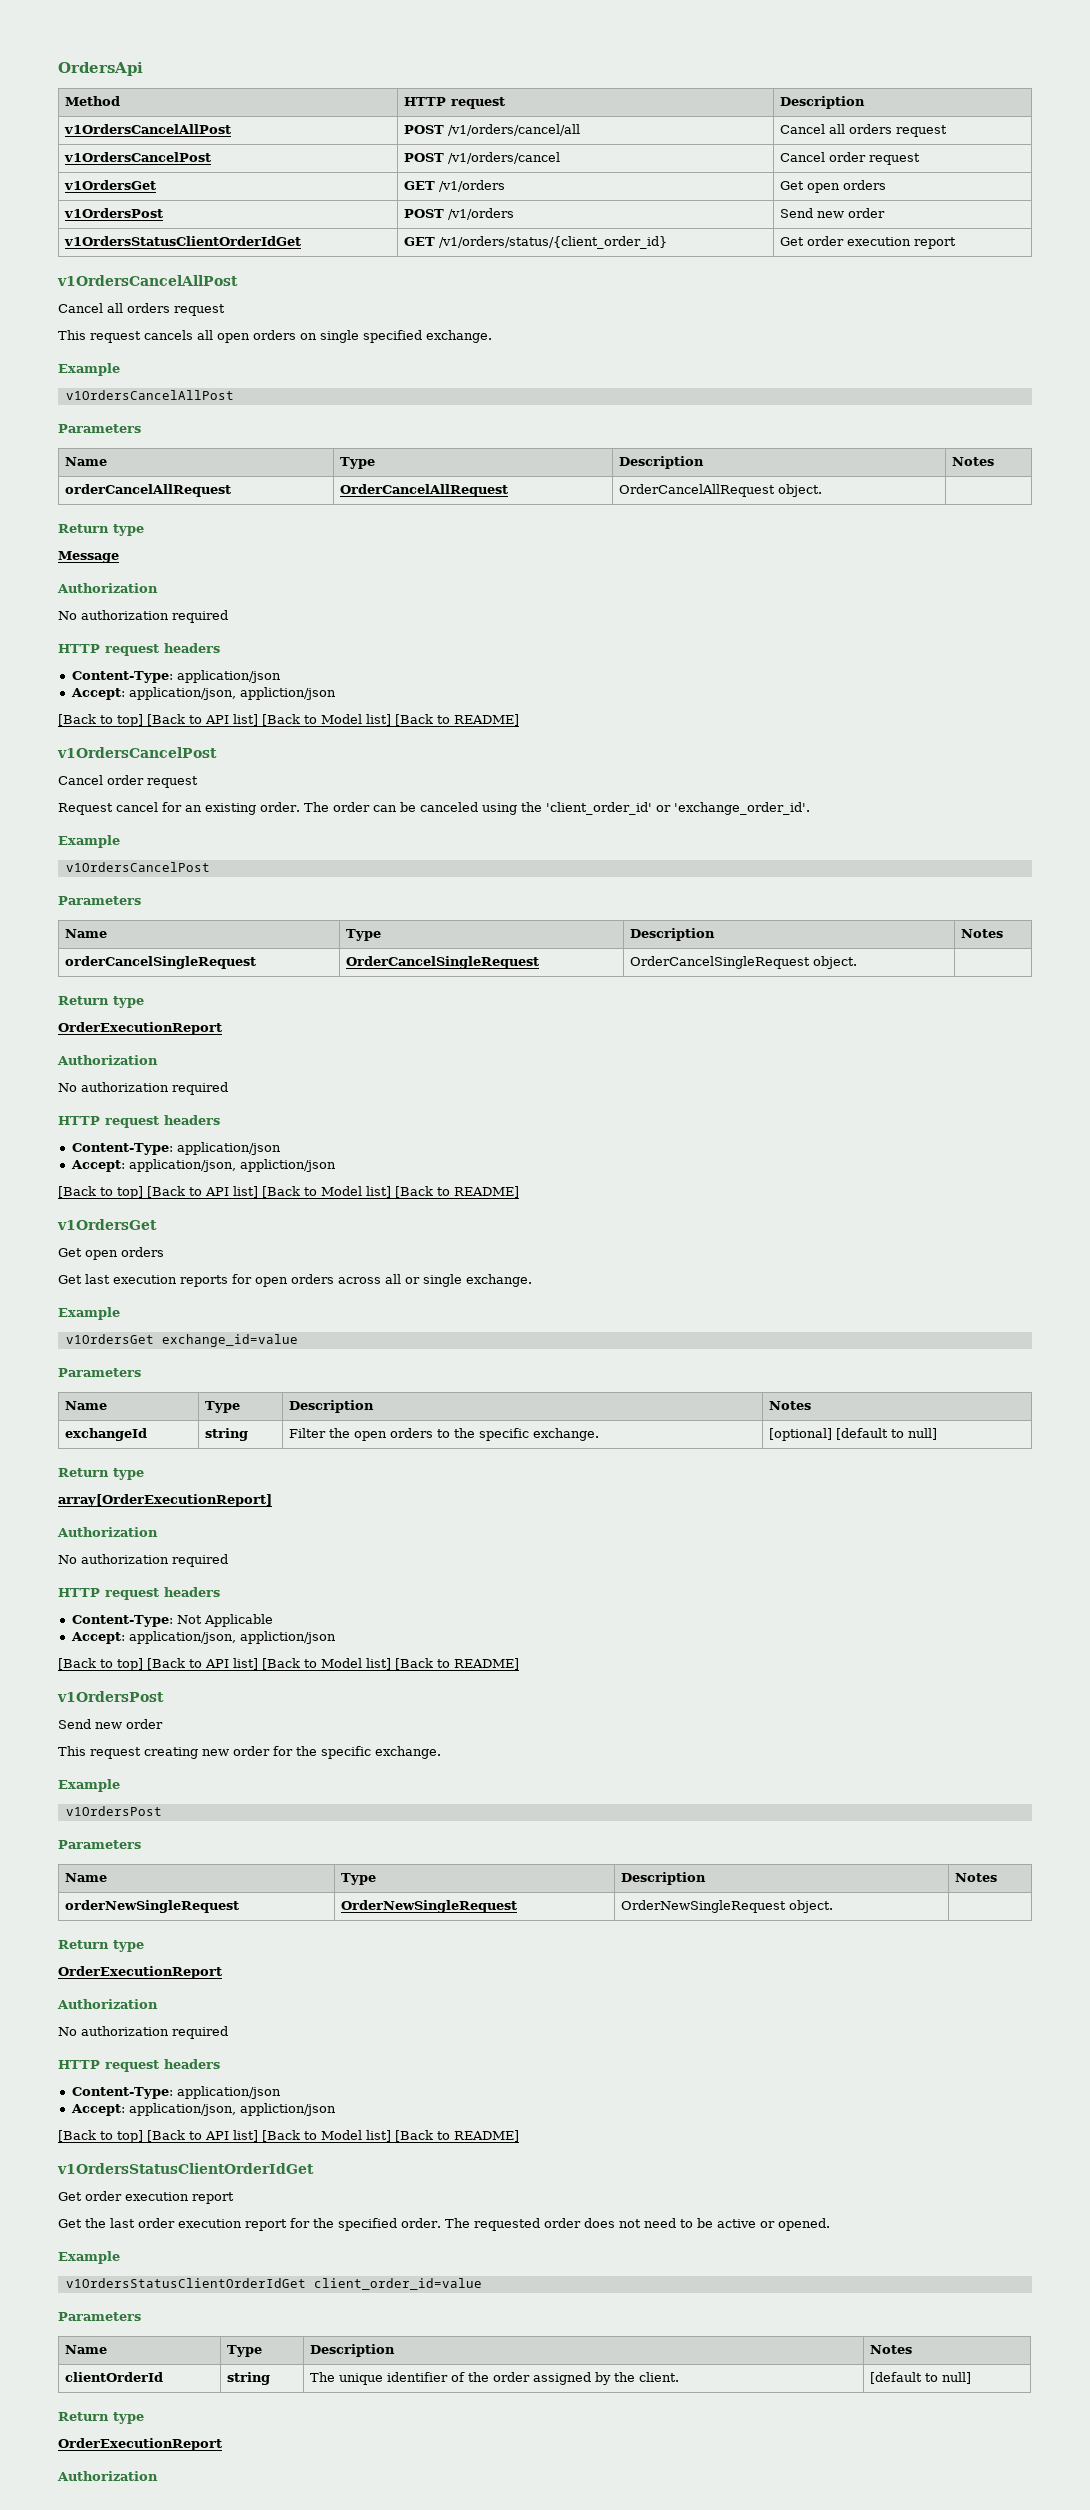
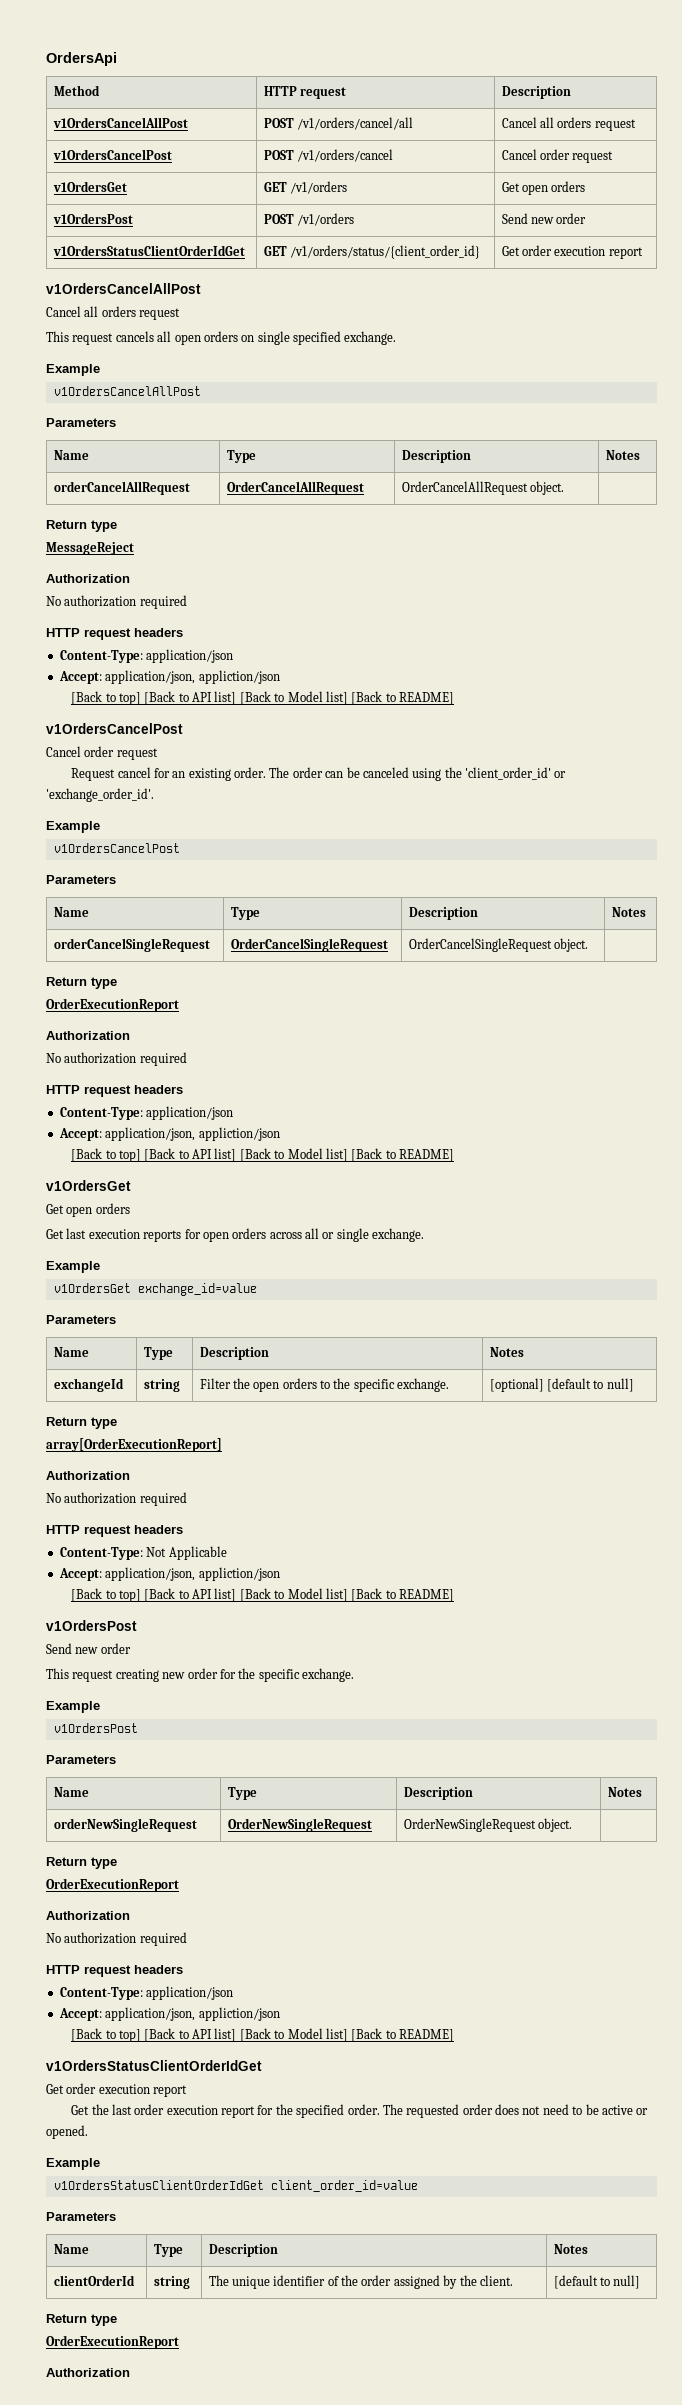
- Message
+ MessageReject

